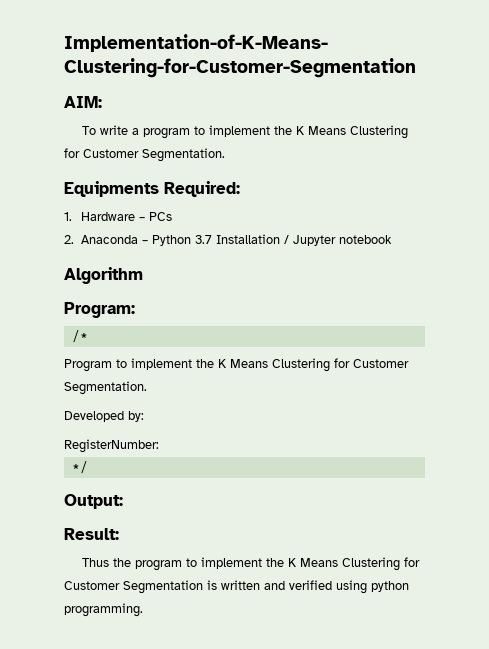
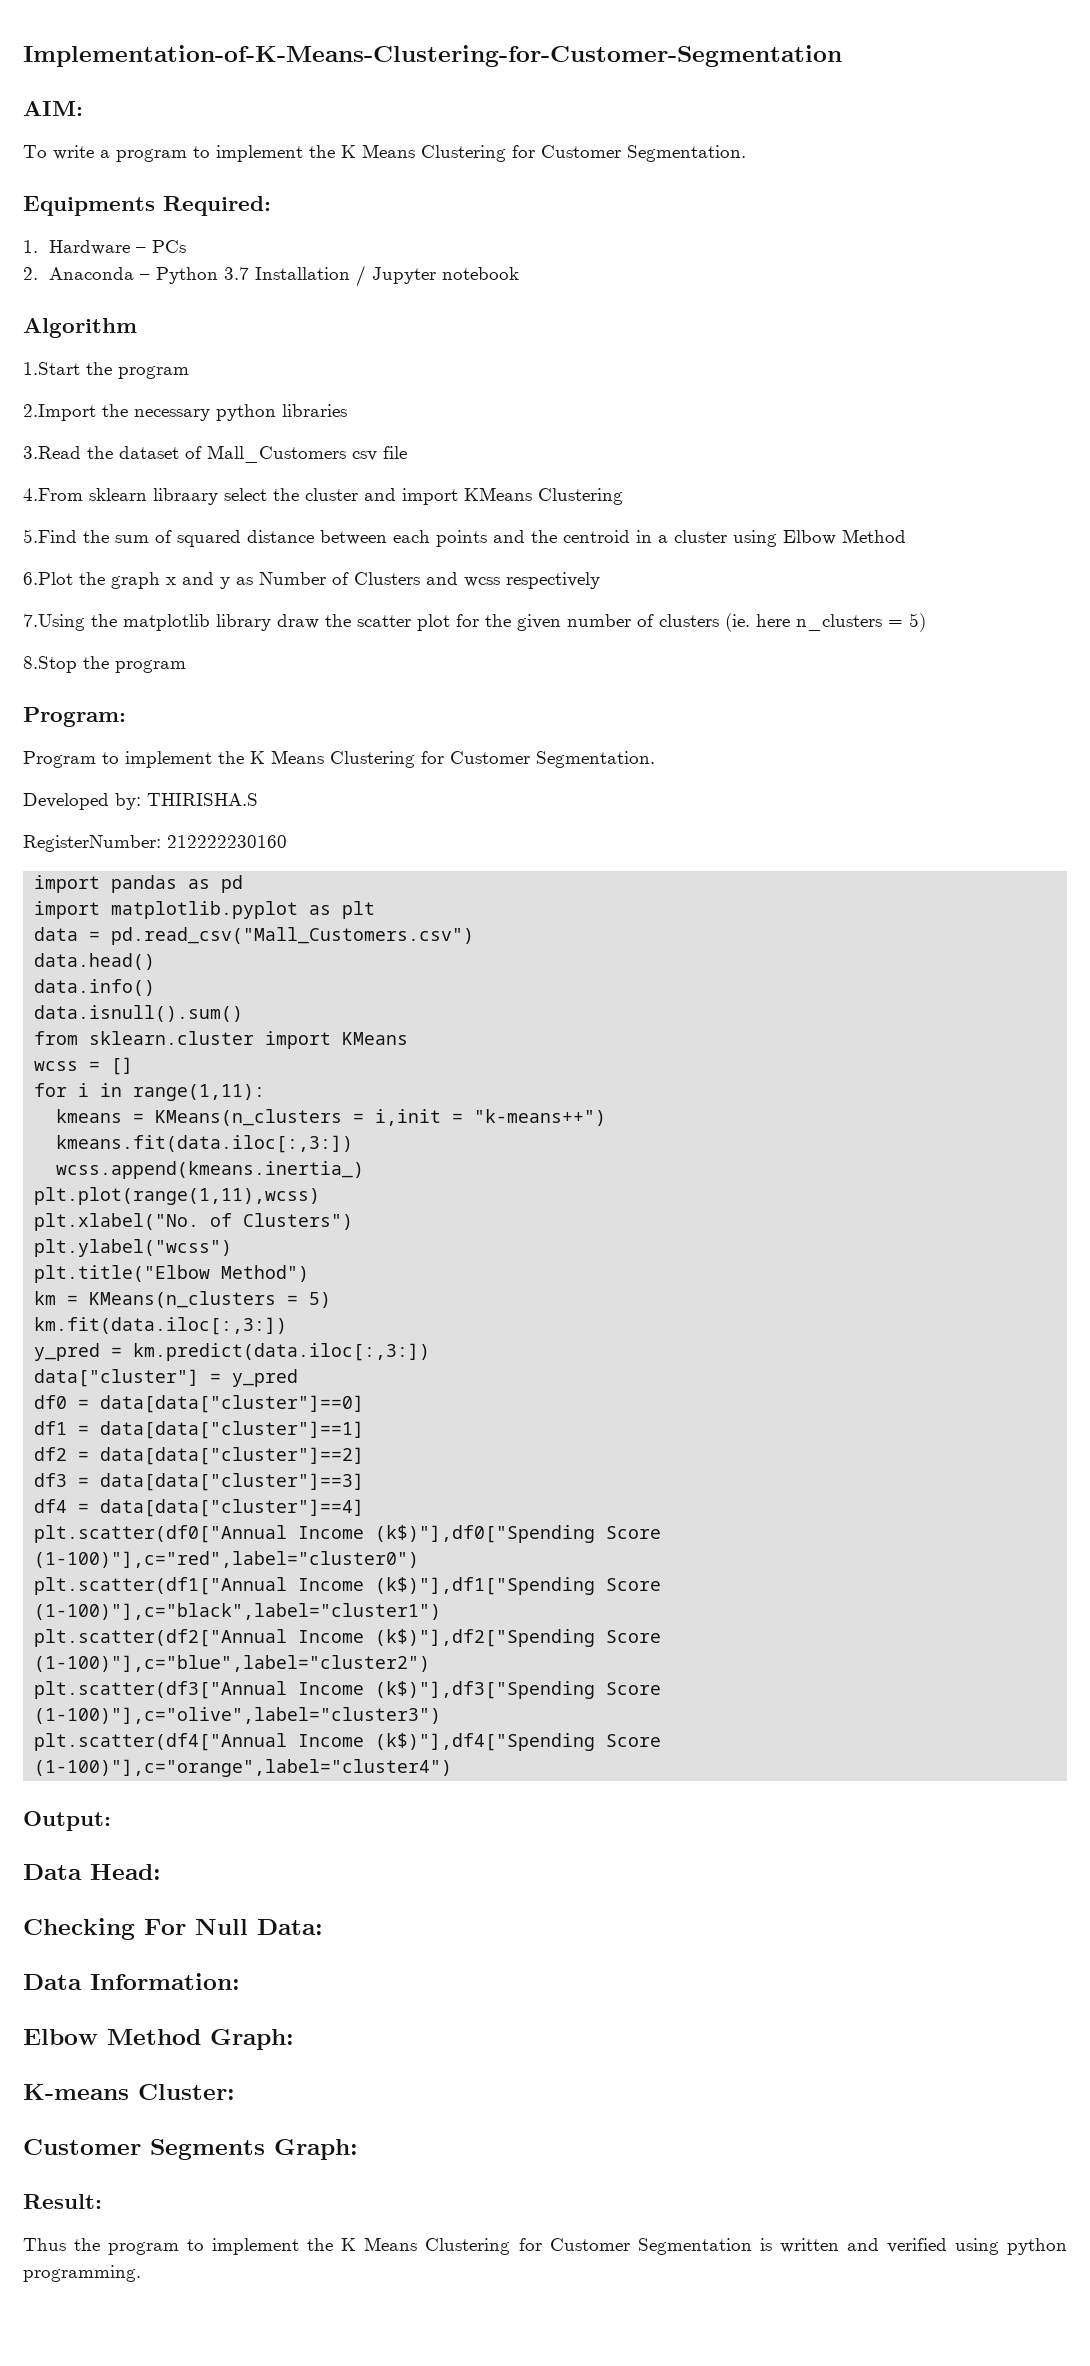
+ 1.Start the program
+ 2.Import the necessary python libraries
+ 3.Read the dataset of Mall_Customers csv file
+ 4.From sklearn libraary select the cluster and import KMeans Clustering
+ 5.Find the sum of squared distance between each points and the centroid in a cluster using Elbow Method
+ 6.Plot the graph x and y as Number of Clusters and wcss respectively
+ 7.Using the matplotlib library draw the scatter plot for the given number of clusters (ie. here n_clusters = 5)
+ 8.Stop the program
- /*
- Developed by:
+ Developed by: THIRISHA.S
- RegisterNumber:
- */
+ RegisterNumber: 212222230160
+ import pandas as pd
+ import matplotlib.pyplot as plt
+ data = pd.read_csv("Mall_Customers.csv")
+ data.head()
+ data.info()
+ data.isnull().sum()
+ from sklearn.cluster import KMeans
+ wcss = []
+ for i in range(1,11):
+ kmeans = KMeans(n_clusters = i,init = "k-means++")
+ kmeans.fit(data.iloc[:,3:])
+ wcss.append(kmeans.inertia_)
+ plt.plot(range(1,11),wcss)
+ plt.xlabel("No. of Clusters")
+ plt.ylabel("wcss")
+ plt.title("Elbow Method")
+ km = KMeans(n_clusters = 5)
+ km.fit(data.iloc[:,3:])
+ y_pred = km.predict(data.iloc[:,3:])
+ data["cluster"] = y_pred
+ df0 = data[data["cluster"]==0]
+ df1 = data[data["cluster"]==1]
+ df2 = data[data["cluster"]==2]
+ df3 = data[data["cluster"]==3]
+ df4 = data[data["cluster"]==4]
+ plt.scatter(df0["Annual Income (k$)"],df0["Spending Score (1-100)"],c="red",label="cluster0")
+ plt.scatter(df1["Annual Income (k$)"],df1["Spending Score (1-100)"],c="black",label="cluster1")
+ plt.scatter(df2["Annual Income (k$)"],df2["Spending Score (1-100)"],c="blue",label="cluster2")
+ plt.scatter(df3["Annual Income (k$)"],df3["Spending Score (1-100)"],c="olive",label="cluster3")
+ plt.scatter(df4["Annual Income (k$)"],df4["Spending Score (1-100)"],c="orange",label="cluster4")
  Output:
+ Data Head:
+ Checking For Null Data:
+ Data Information:
+ Elbow Method Graph:
+ K-means Cluster:
+ Customer Segments Graph:

